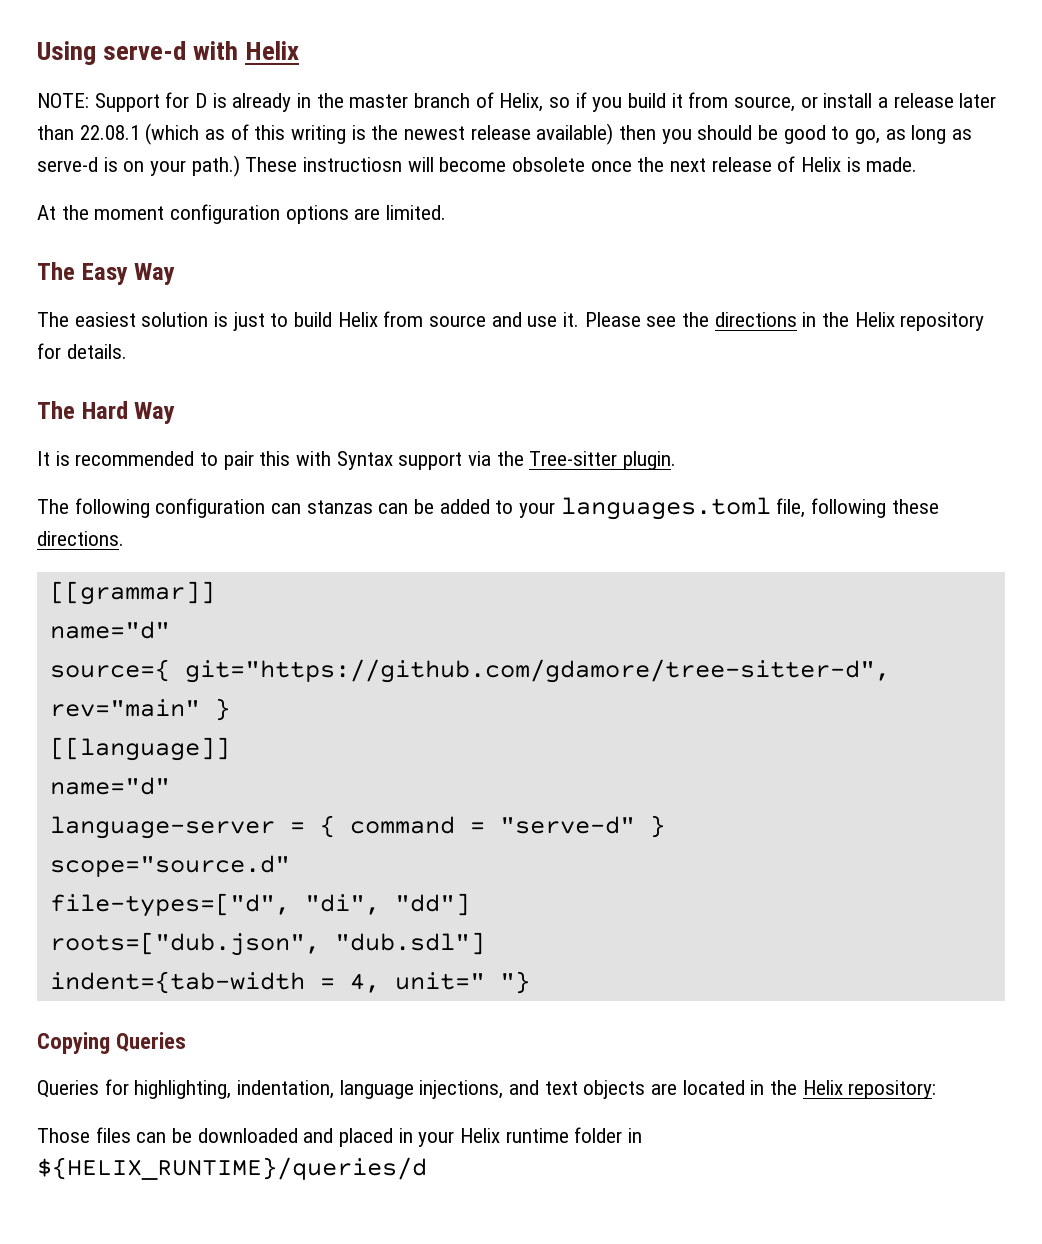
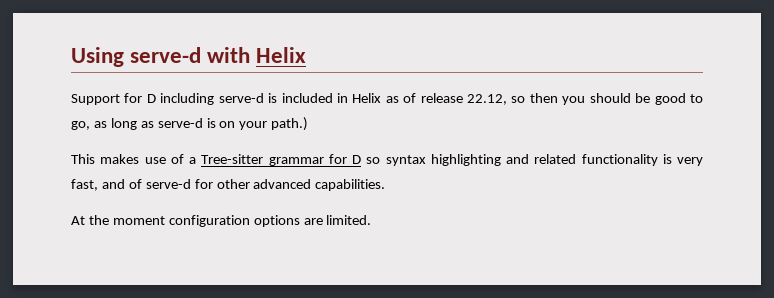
- NOTE: Support for D is already in the master branch of Helix, so if you build it from source, or install a release later than 22.08.1 (which as of this writing is the newest release available) then you should be good to go, as long as serve-d is on your path.) These instructiosn will become obsolete once the next release of Helix is made.
+ Support for D including serve-d is included in Helix as of release 22.12, so then you should be good to go, as long as serve-d is on your path.)
+ This makes use of a Tree-sitter grammar for D so syntax highlighting and related functionality is very fast, and of serve-d for other advanced capabilities.
- The Easy Way
- The easiest solution is just to build Helix from source and use it. Please see the directions in the Helix repository for details.
- The Hard Way
- It is recommended to pair this with Syntax support via the Tree-sitter plugin.
- The following configuration can stanzas can be added to your languages.toml file, following these directions.
- [[grammar]]
- name="d"
- source={ git="https://github.com/gdamore/tree-sitter-d", rev="main" }
- [[language]]
- name="d"
- language-server = { command = "serve-d" }
- scope="source.d"
- file-types=["d", "di", "dd"]
- roots=["dub.json", "dub.sdl"]
- indent={tab-width = 4, unit=" "}
- Copying Queries
- Queries for highlighting, indentation, language injections, and text objects are located in the Helix repository:
- Those files can be downloaded and placed in your Helix runtime folder in ${HELIX_RUNTIME}/queries/d

